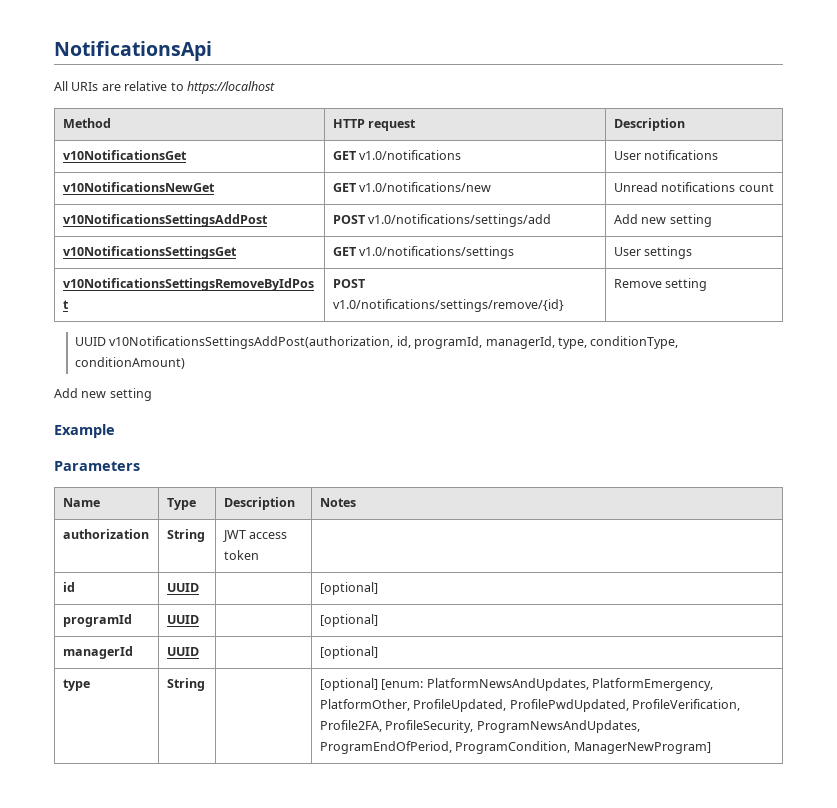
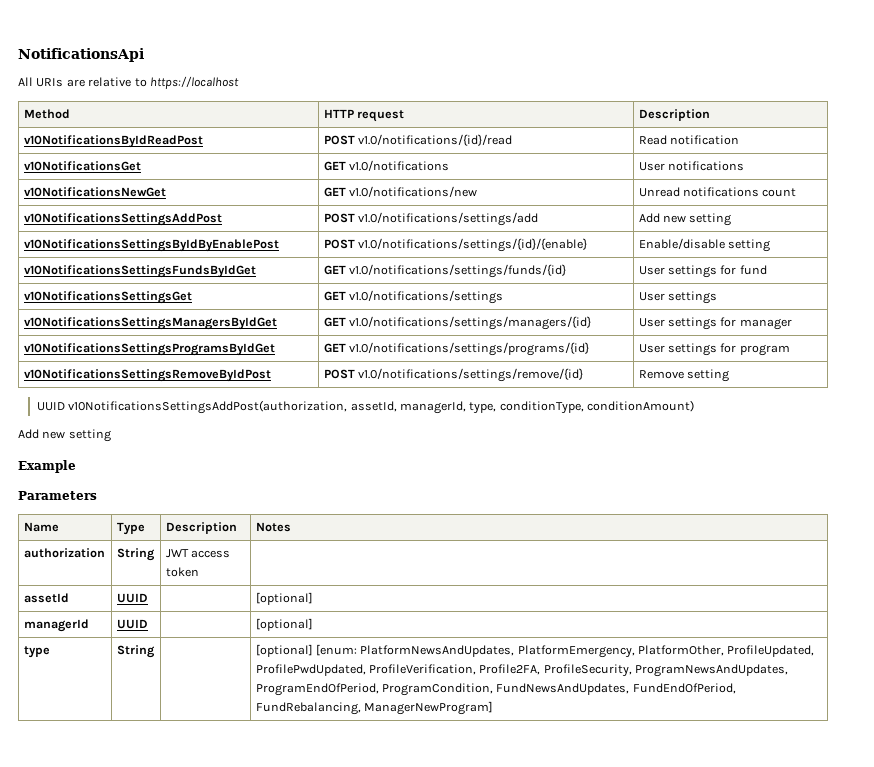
+ v10NotificationsByIdReadPost | POST v1.0/notifications/{id}/read | Read notification
+ v10NotificationsSettingsByIdByEnablePost | POST v1.0/notifications/settings/{id}/{enable} | Enable/disable setting
+ v10NotificationsSettingsFundsByIdGet | GET v1.0/notifications/settings/funds/{id} | User settings for fund
+ v10NotificationsSettingsManagersByIdGet | GET v1.0/notifications/settings/managers/{id} | User settings for manager
+ v10NotificationsSettingsProgramsByIdGet | GET v1.0/notifications/settings/programs/{id} | User settings for program
- UUID v10NotificationsSettingsAddPost(authorization, id, programId, managerId, type, conditionType, conditionAmount)
+ UUID v10NotificationsSettingsAddPost(authorization, assetId, managerId, type, conditionType, conditionAmount)
- id | UUID | | [optional]
- programId | UUID | | [optional]
+ assetId | UUID | | [optional]
- type | String | | [optional] [enum: PlatformNewsAndUpdates, PlatformEmergency, PlatformOther, ProfileUpdated, ProfilePwdUpdated, ProfileVerification, Profile2FA, ProfileSecurity, ProgramNewsAndUpdates, ProgramEndOfPeriod, ProgramCondition, ManagerNewProgram]
+ type | String | | [optional] [enum: PlatformNewsAndUpdates, PlatformEmergency, PlatformOther, ProfileUpdated, ProfilePwdUpdated, ProfileVerification, Profile2FA, ProfileSecurity, ProgramNewsAndUpdates, ProgramEndOfPeriod, ProgramCondition, FundNewsAndUpdates, FundEndOfPeriod, FundRebalancing, ManagerNewProgram]

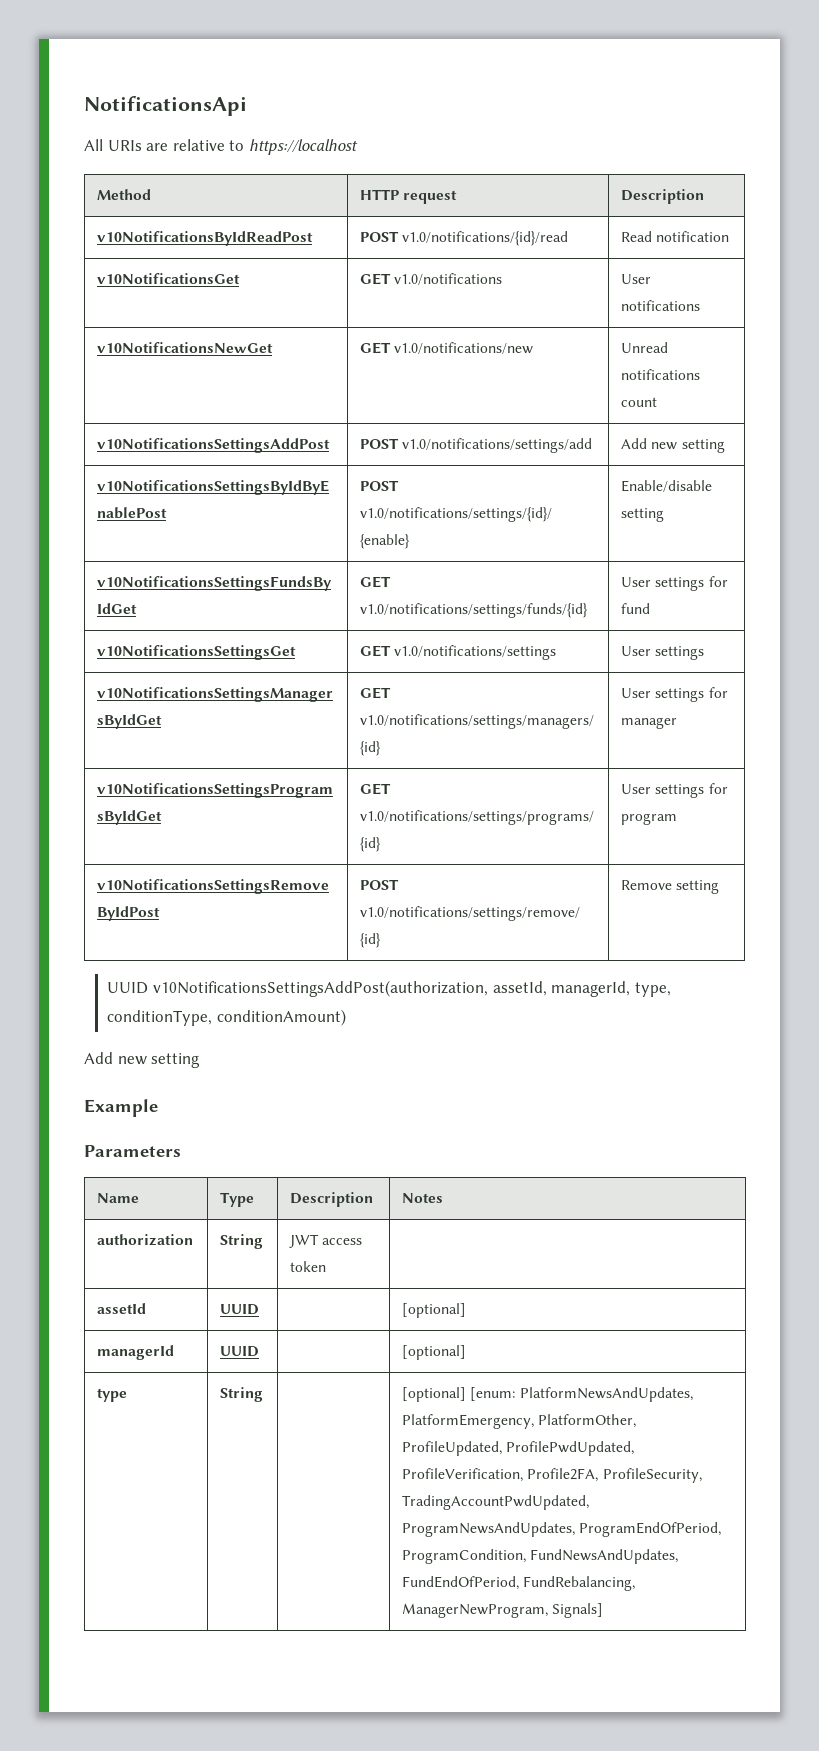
- type | String | | [optional] [enum: PlatformNewsAndUpdates, PlatformEmergency, PlatformOther, ProfileUpdated, ProfilePwdUpdated, ProfileVerification, Profile2FA, ProfileSecurity, ProgramNewsAndUpdates, ProgramEndOfPeriod, ProgramCondition, FundNewsAndUpdates, FundEndOfPeriod, FundRebalancing, ManagerNewProgram]
+ type | String | | [optional] [enum: PlatformNewsAndUpdates, PlatformEmergency, PlatformOther, ProfileUpdated, ProfilePwdUpdated, ProfileVerification, Profile2FA, ProfileSecurity, TradingAccountPwdUpdated, ProgramNewsAndUpdates, ProgramEndOfPeriod, ProgramCondition, FundNewsAndUpdates, FundEndOfPeriod, FundRebalancing, ManagerNewProgram, Signals]

